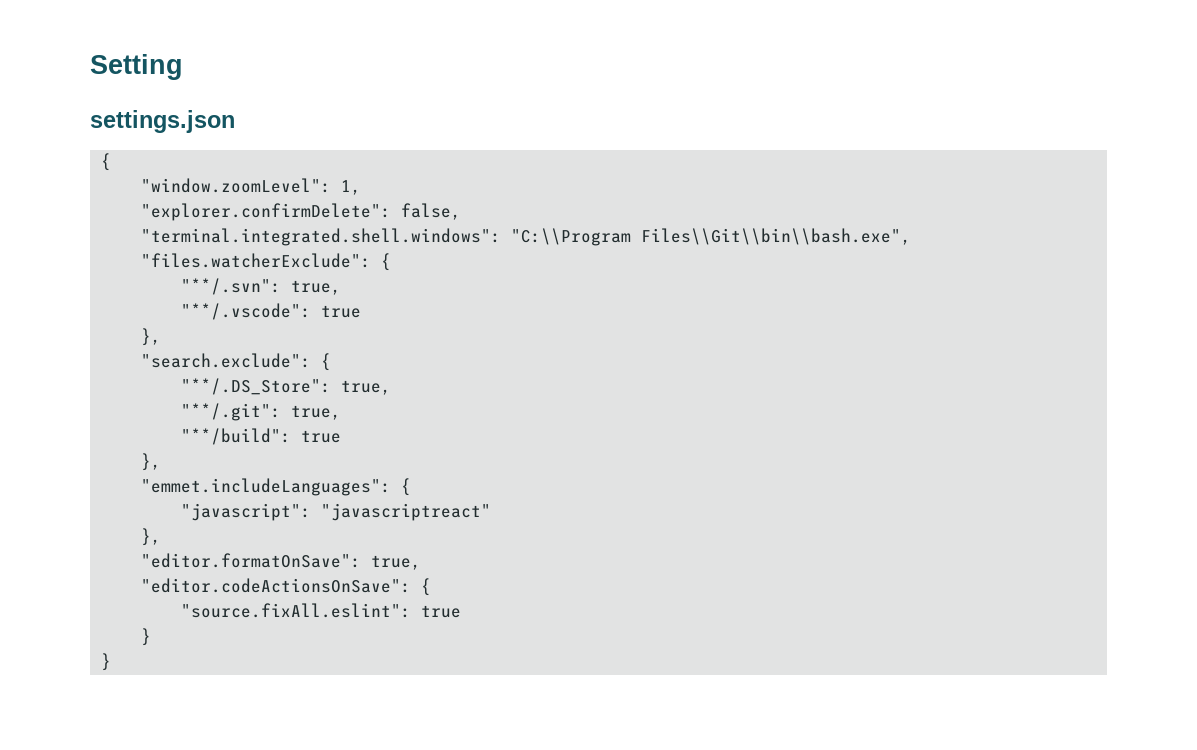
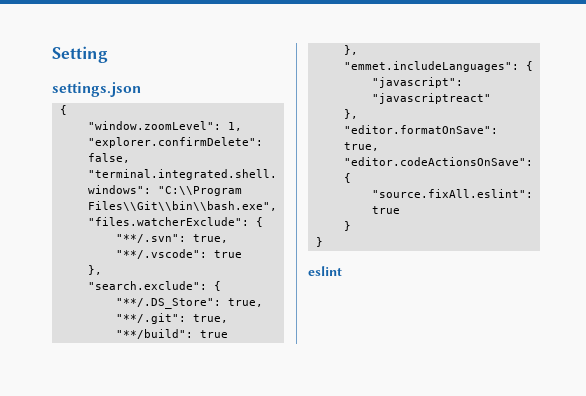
+ eslint

